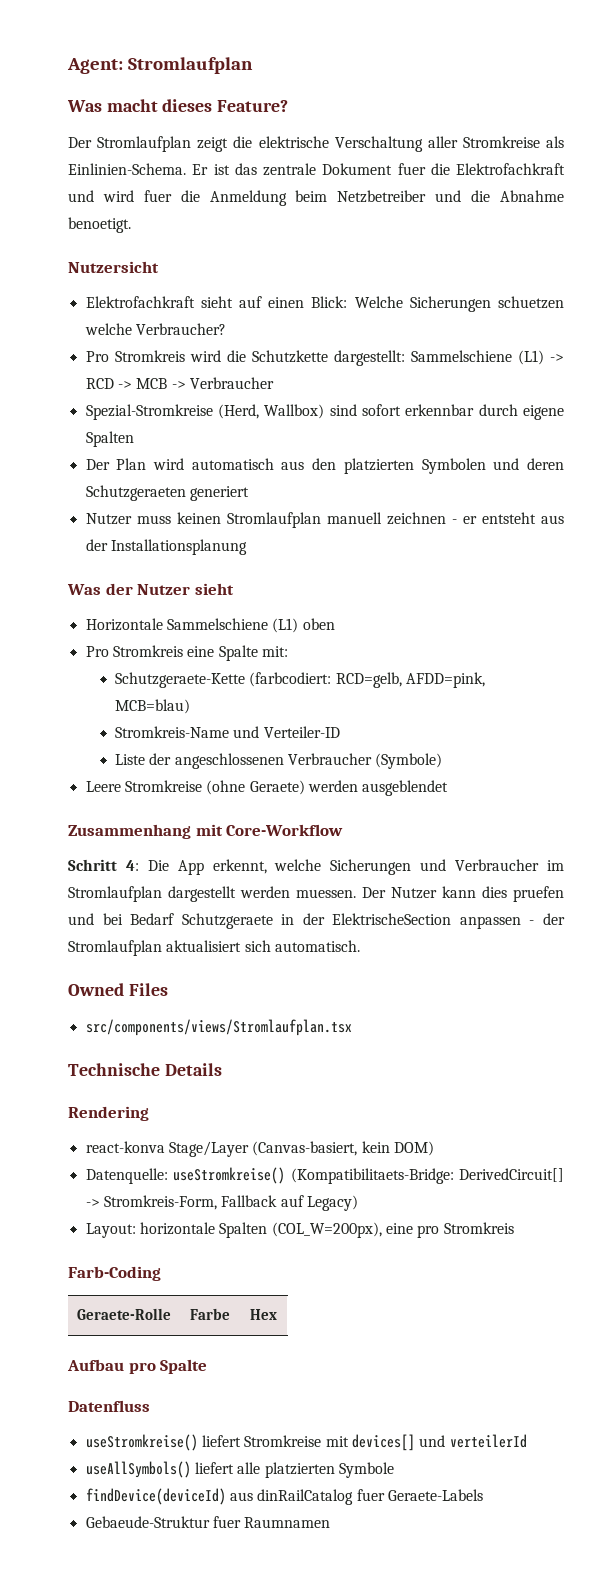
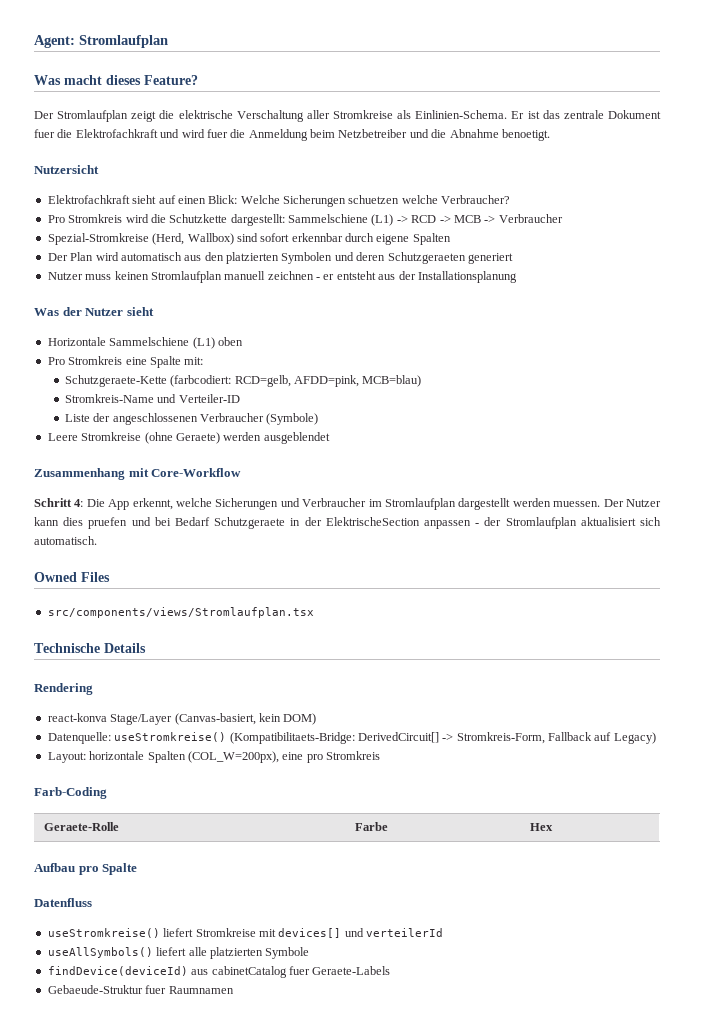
- findDevice(deviceId) aus dinRailCatalog fuer Geraete-Labels
+ findDevice(deviceId) aus cabinetCatalog fuer Geraete-Labels

